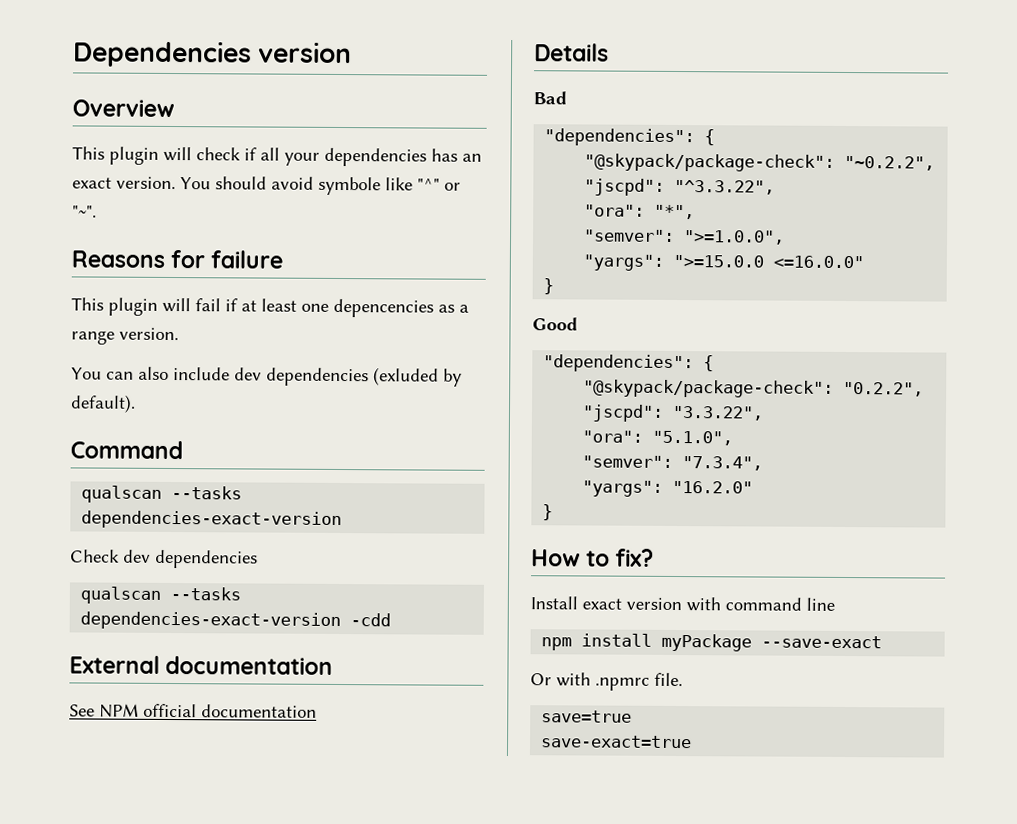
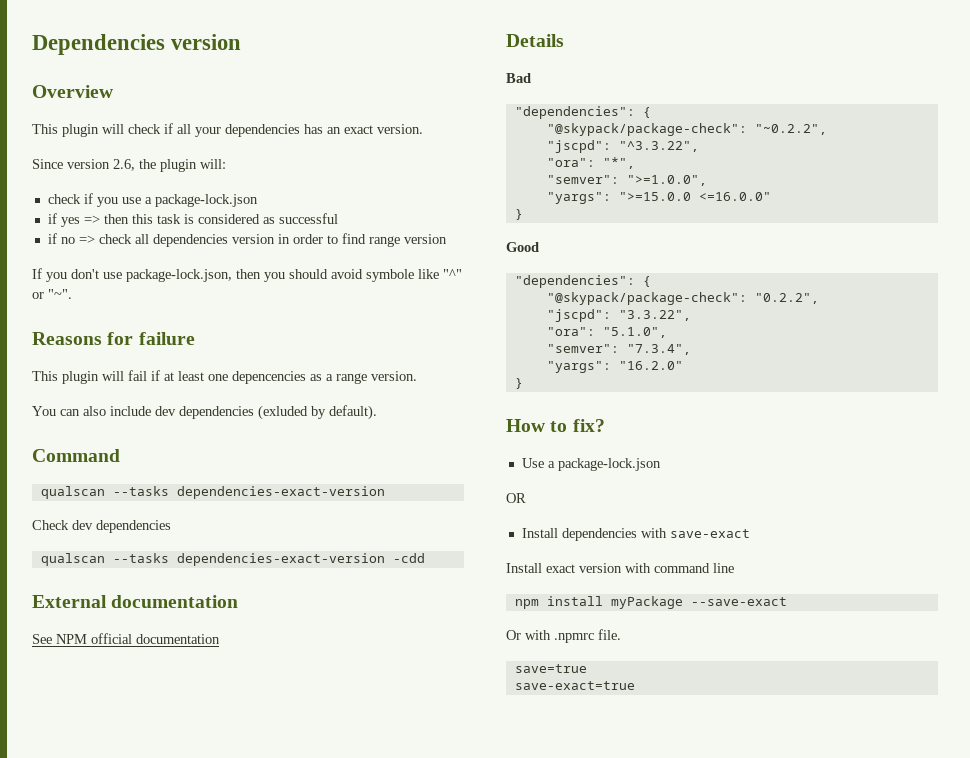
- This plugin will check if all your dependencies has an exact version. You should avoid symbole like "^" or "~".
+ This plugin will check if all your dependencies has an exact version.
+ Since version 2.6, the plugin will:
+ check if you use a package-lock.json
+ if yes => then this task is considered as successful
+ if no => check all dependencies version in order to find range version
+ If you don't use package-lock.json, then you should avoid symbole like "^" or "~".
+ Use a package-lock.json
+ OR
+ Install dependencies with save-exact

